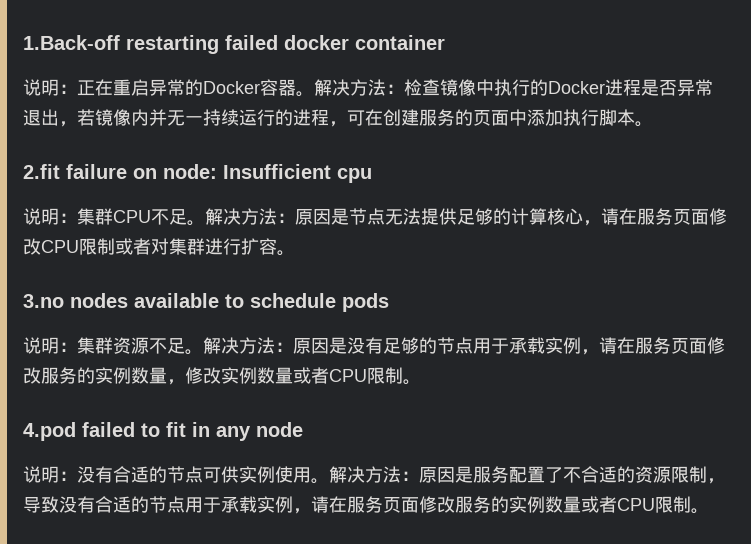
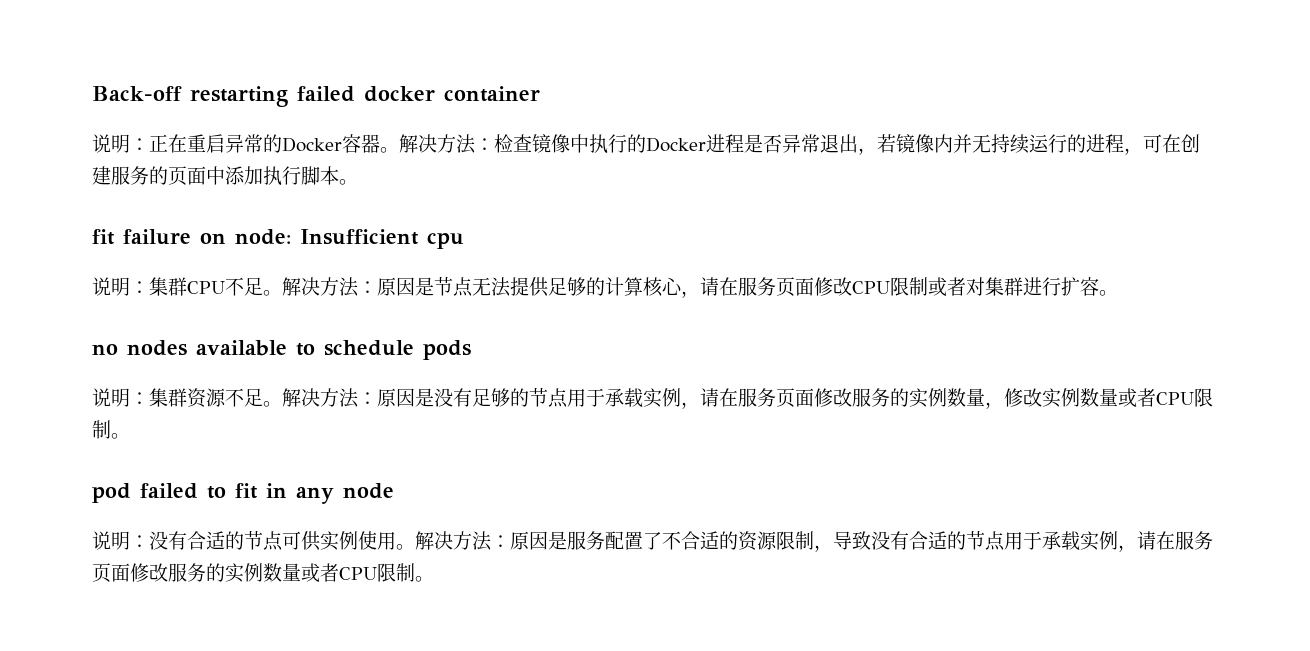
- 1.Back-off restarting failed docker container
+ Back-off restarting failed docker container
- 解决方法：检查镜像中执行的Docker进程是否异常退出，若镜像内并无一持续运行的进程，可在创建服务的页面中添加执行脚本。
+ 解决方法：检查镜像中执行的Docker进程是否异常退出，若镜像内并无持续运行的进程，可在创建服务的页面中添加执行脚本。
- 2.fit failure on node: Insufficient cpu
+ fit failure on node: Insufficient cpu
- 3.no nodes available to schedule pods
+ no nodes available to schedule pods
- 4.pod failed to fit in any node
+ pod failed to fit in any node

